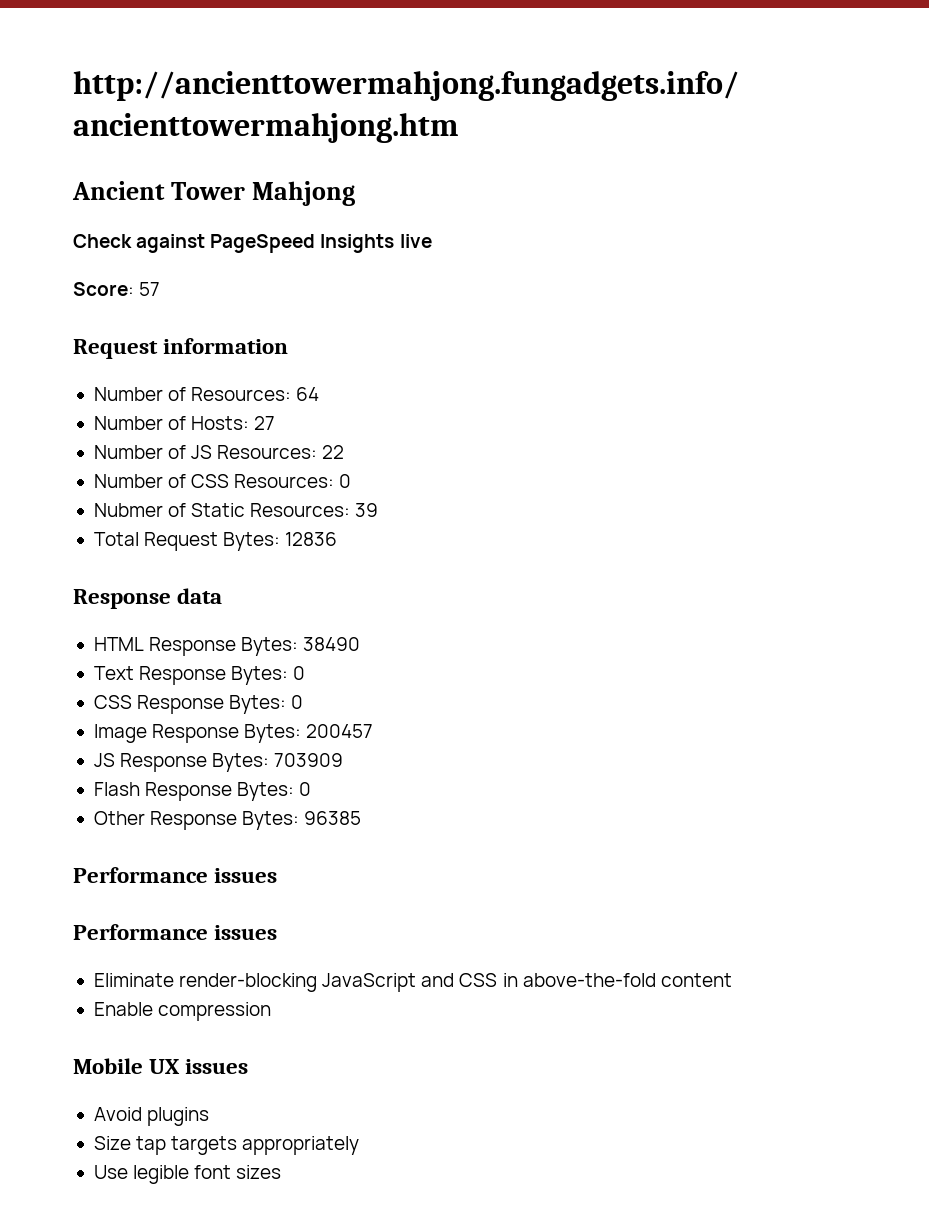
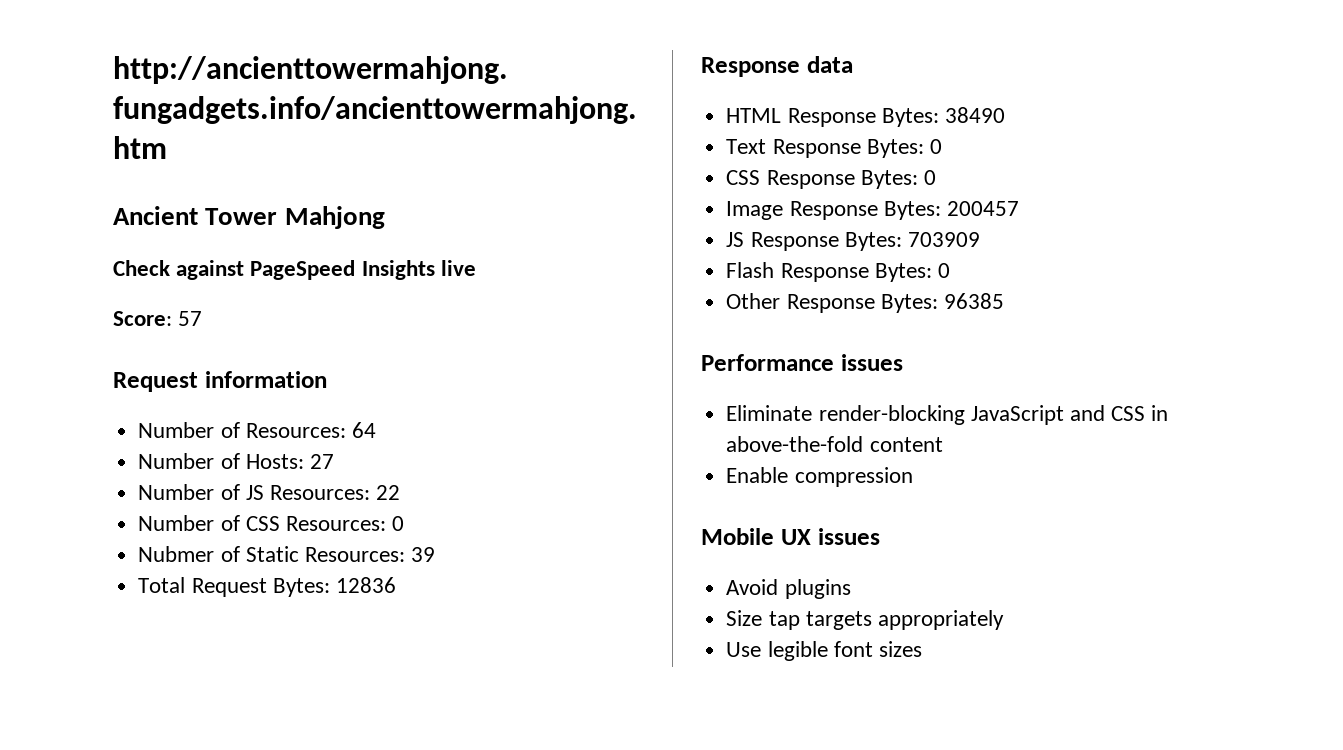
  Other Response Bytes: 96385
- Performance issues

